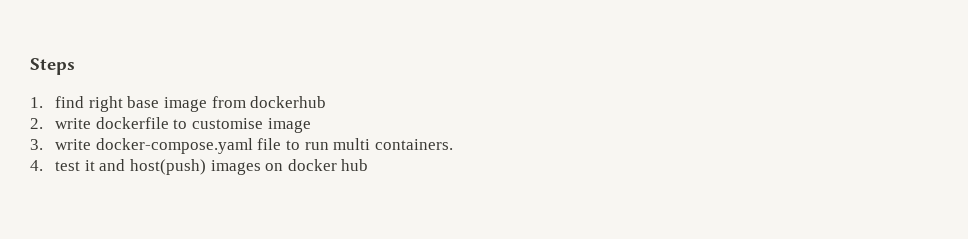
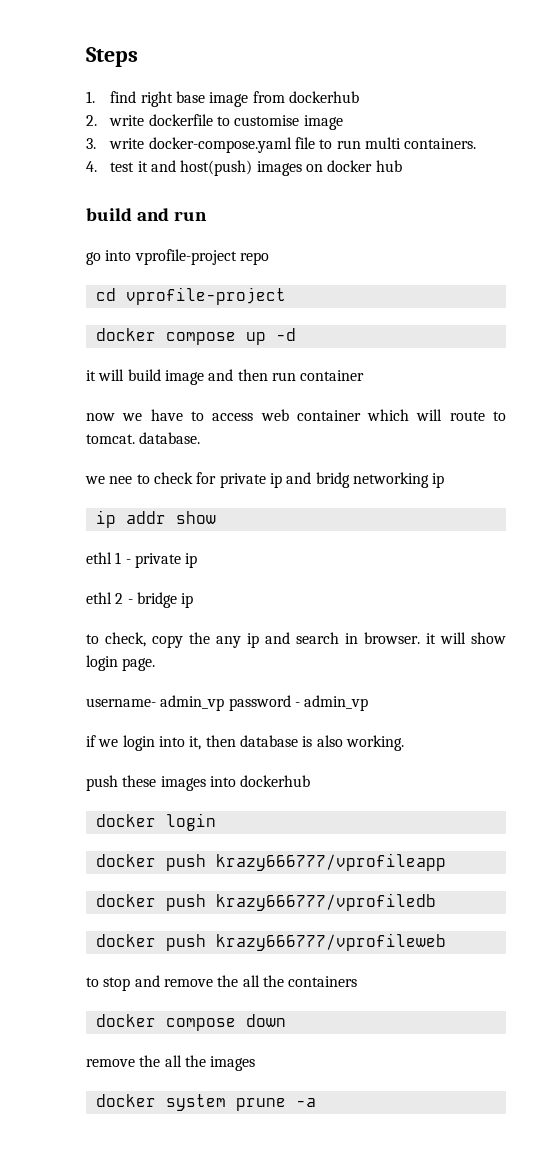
+ build and run
+ go into vprofile-project repo
+ cd vprofile-project
+ docker compose up -d
+ it will build image and then run container
+ now we have to access web container which will route to tomcat. database.
+ we nee to check for private ip and bridg networking ip
+ ip addr show
+ ethl 1 - private ip
+ ethl 2 - bridge ip
+ to check, copy the any ip and search in browser. it will show login page.
+ username- admin_vp password - admin_vp
+ if we login into it, then database is also working.
+ push these images into dockerhub
+ docker login
+ docker push krazy666777/vprofileapp
+ docker push krazy666777/vprofiledb
+ docker push krazy666777/vprofileweb
+ to stop and remove the all the containers
+ docker compose down
+ remove the all the images
+ docker system prune -a

